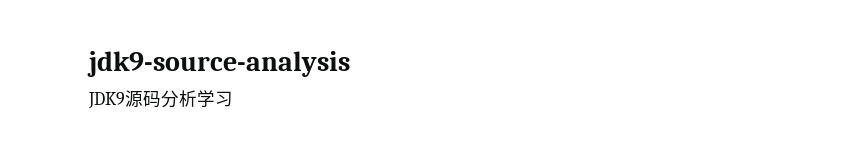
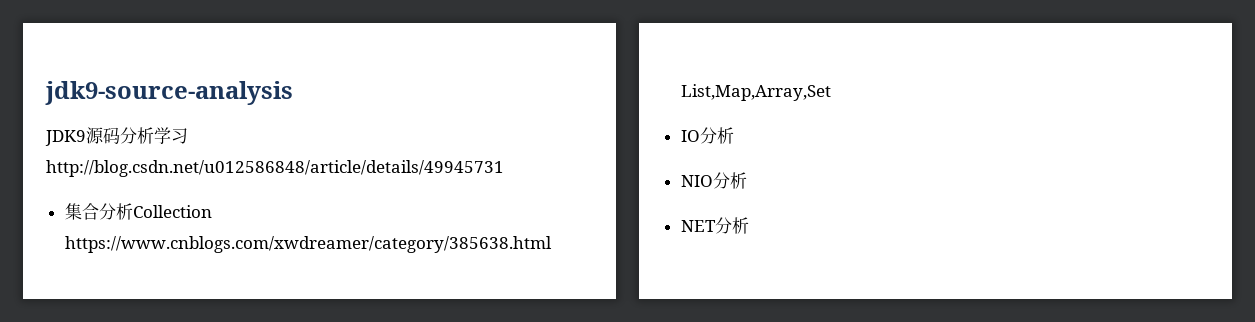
- JDK9源码分析学习
+ JDK9源码分析学习http://blog.csdn.net/u012586848/article/details/49945731
+ 集合分析Collection https://www.cnblogs.com/xwdreamer/category/385638.html List,Map,Array,Set
+ IO分析
+ NIO分析
+ NET分析

